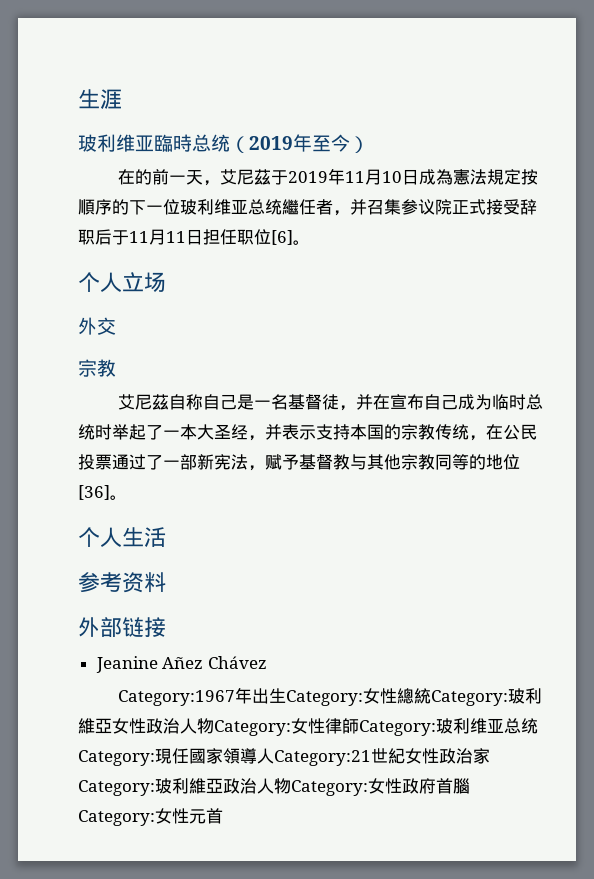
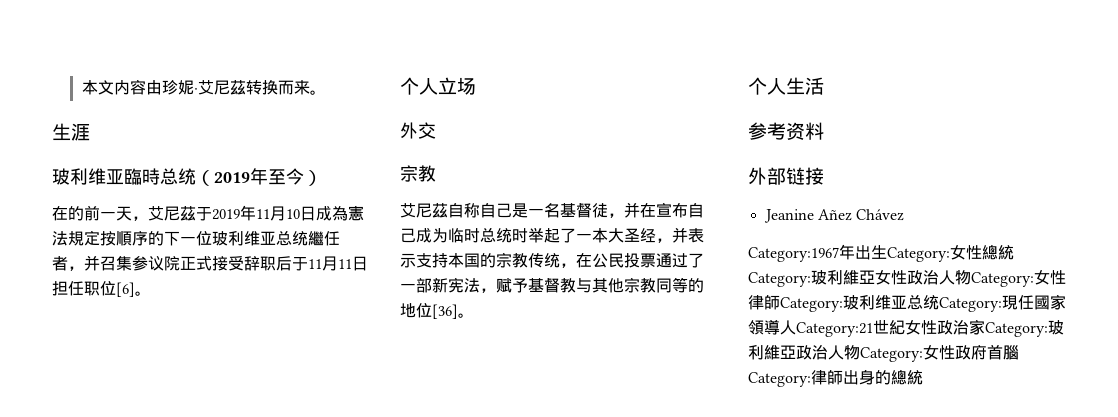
+ 本文内容由珍妮·艾尼茲转换而来。
- Category:1967年出生Category:女性總統Category:玻利維亞女性政治人物Category:女性律師Category:玻利维亚总统Category:現任國家領導人Category:21世紀女性政治家Category:玻利維亞政治人物Category:女性政府首腦Category:女性元首
+ Category:1967年出生Category:女性總統Category:玻利維亞女性政治人物Category:女性律師Category:玻利维亚总统Category:現任國家領導人Category:21世紀女性政治家Category:玻利維亞政治人物Category:女性政府首腦Category:律師出身的總統

